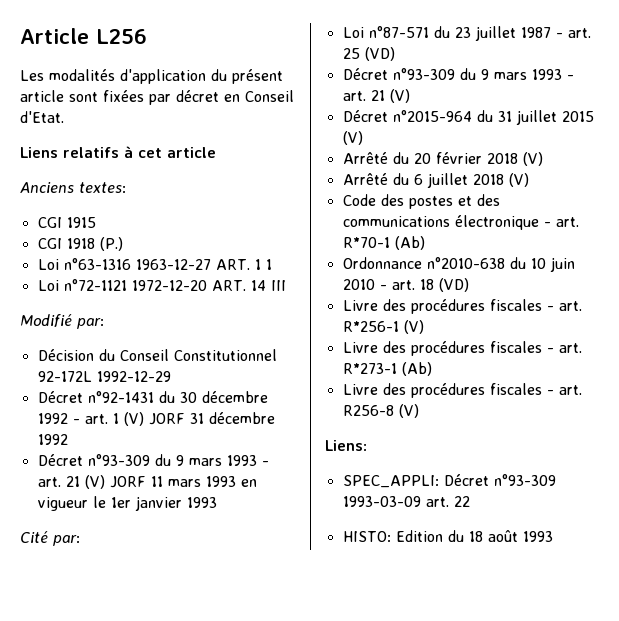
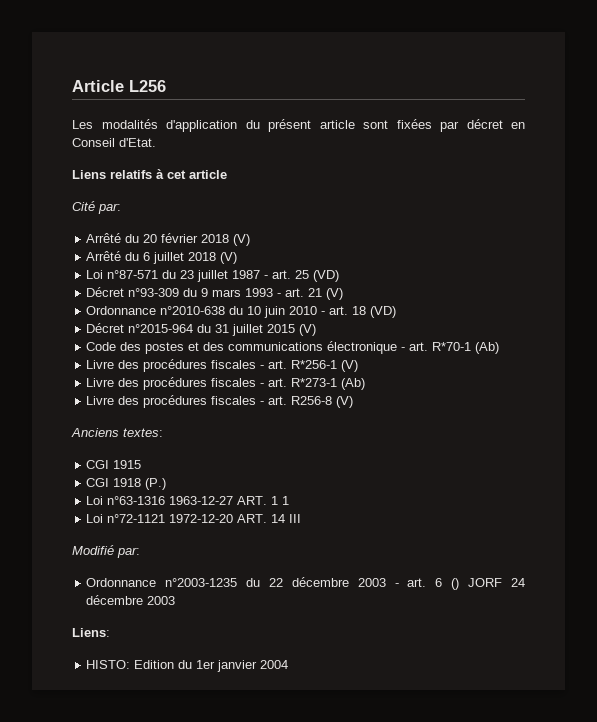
+ Cité par:
+ Arrêté du 20 février 2018 (V)
+ Arrêté du 6 juillet 2018 (V)
+ Loi n°87-571 du 23 juillet 1987 - art. 25 (VD)
+ Décret n°93-309 du 9 mars 1993 - art. 21 (V)
+ Ordonnance n°2010-638 du 10 juin 2010 - art. 18 (VD)
+ Décret n°2015-964 du 31 juillet 2015 (V)
+ Code des postes et des communications électronique - art. R*70-1 (Ab)
+ Livre des procédures fiscales - art. R*256-1 (V)
+ Livre des procédures fiscales - art. R*273-1 (Ab)
+ Livre des procédures fiscales - art. R256-8 (V)
- Décision du Conseil Constitutionnel 92-172L 1992-12-29
- Décret n°92-1431 du 30 décembre 1992 - art. 1 (V) JORF 31 décembre 1992
- Décret n°93-309 du 9 mars 1993 - art. 21 (V) JORF 11 mars 1993 en vigueur le 1er janvier 1993
- Cité par:
- Loi n°87-571 du 23 juillet 1987 - art. 25 (VD)
- Décret n°93-309 du 9 mars 1993 - art. 21 (V)
- Décret n°2015-964 du 31 juillet 2015 (V)
- Arrêté du 20 février 2018 (V)
- Arrêté du 6 juillet 2018 (V)
- Code des postes et des communications électronique - art. R*70-1 (Ab)
- Ordonnance n°2010-638 du 10 juin 2010 - art. 18 (VD)
- Livre des procédures fiscales - art. R*256-1 (V)
- Livre des procédures fiscales - art. R*273-1 (Ab)
- Livre des procédures fiscales - art. R256-8 (V)
+ Ordonnance n°2003-1235 du 22 décembre 2003 - art. 6 () JORF 24 décembre 2003
  Liens:
- SPEC_APPLI: Décret n°93-309 1993-03-09 art. 22
- HISTO: Edition du 18 août 1993
+ HISTO: Edition du 1er janvier 2004

